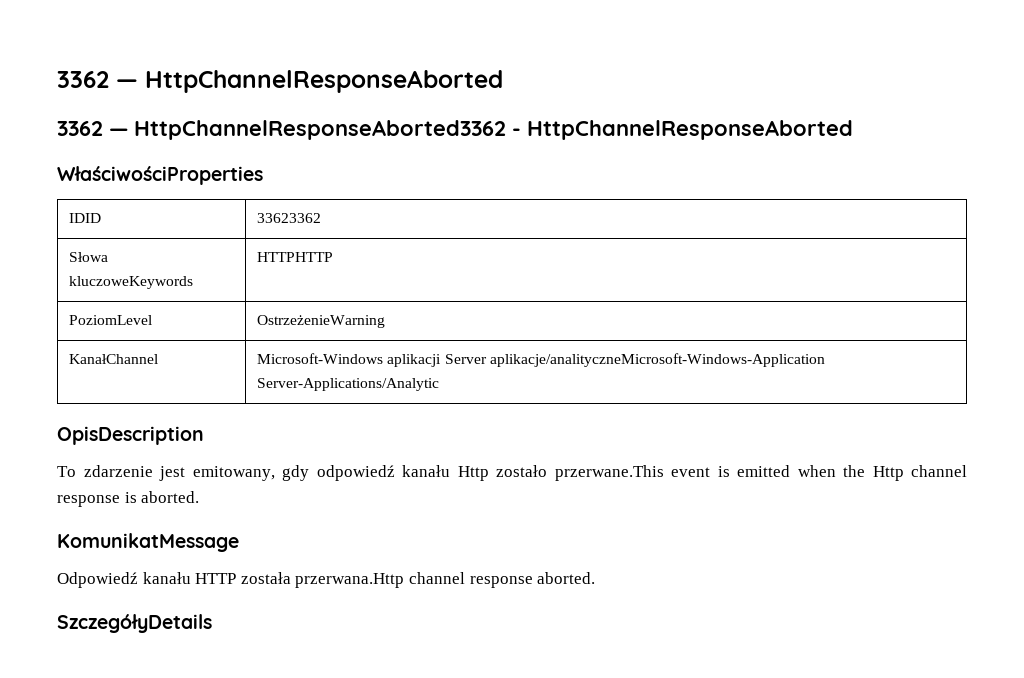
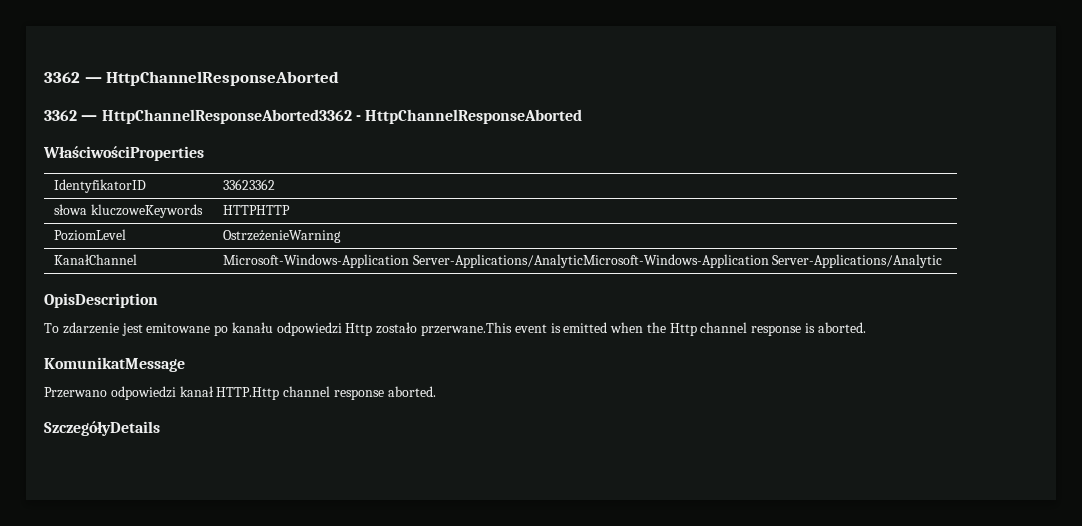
- IDID | 33623362
+ IdentyfikatorID | 33623362
- Słowa kluczoweKeywords | HTTPHTTP
+ słowa kluczoweKeywords | HTTPHTTP
- KanałChannel | Microsoft-Windows aplikacji Server aplikacje/analityczneMicrosoft-Windows-Application Server-Applications/Analytic
+ KanałChannel | Microsoft-Windows-Application Server-Applications/AnalyticMicrosoft-Windows-Application Server-Applications/Analytic
- To zdarzenie jest emitowany, gdy odpowiedź kanału Http zostało przerwane.This event is emitted when the Http channel response is aborted.
+ To zdarzenie jest emitowane po kanału odpowiedzi Http zostało przerwane.This event is emitted when the Http channel response is aborted.
- Odpowiedź kanału HTTP została przerwana.Http channel response aborted.
+ Przerwano odpowiedzi kanał HTTP.Http channel response aborted.

